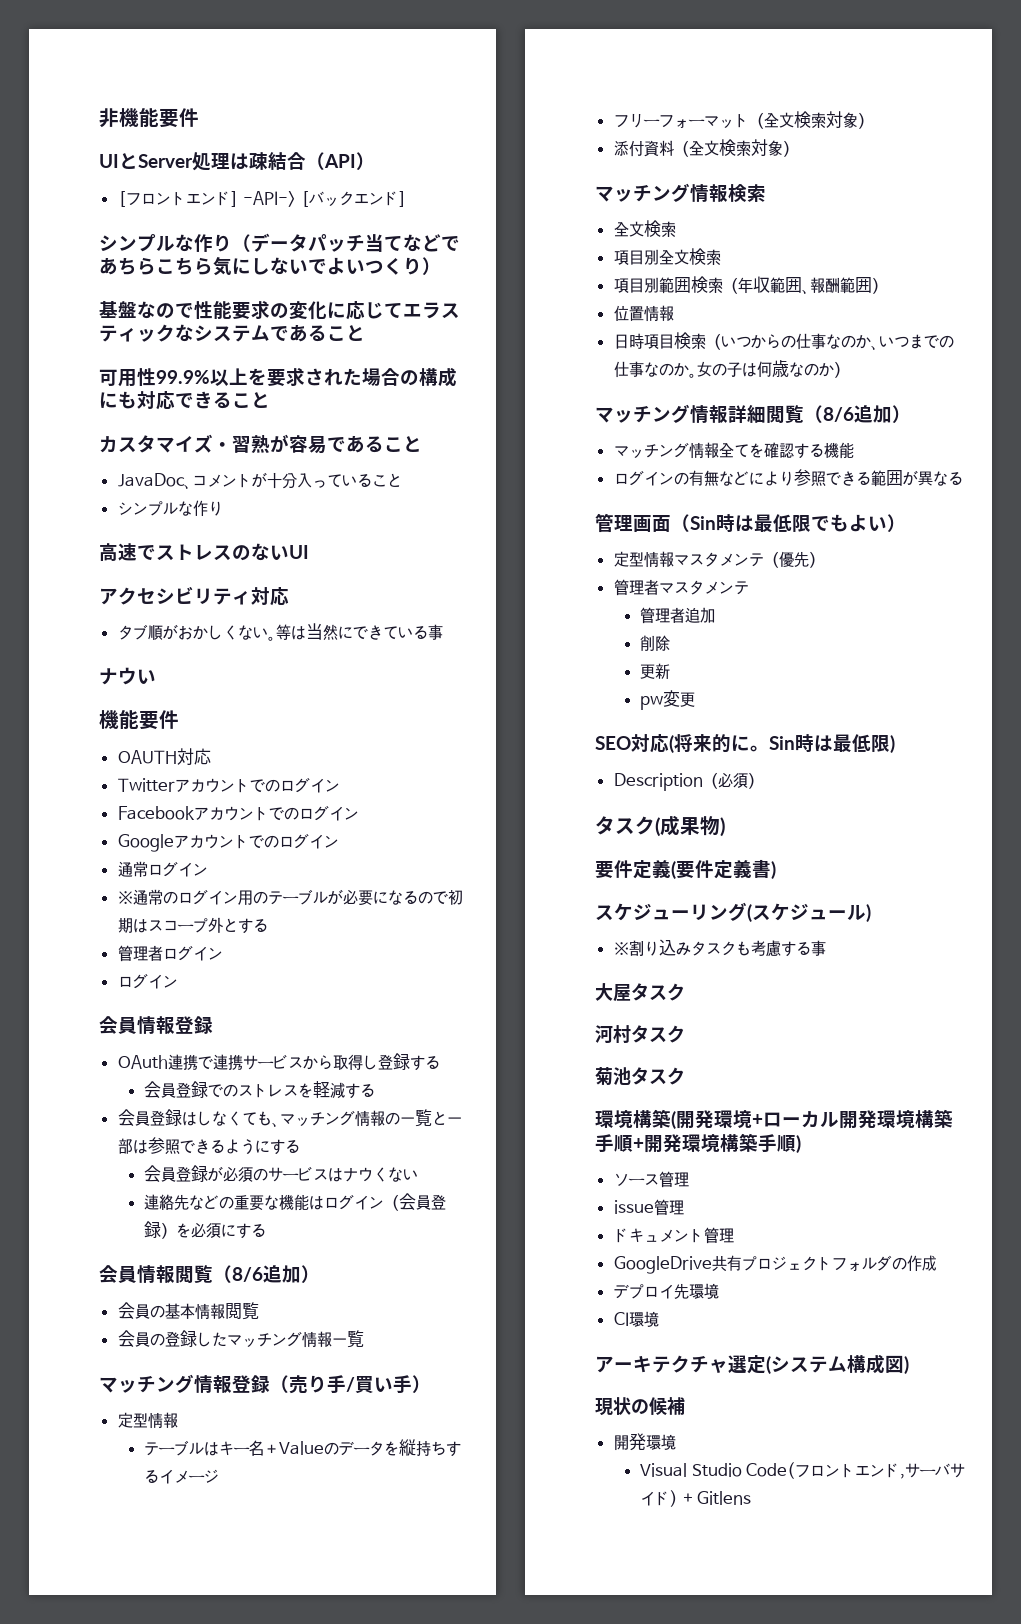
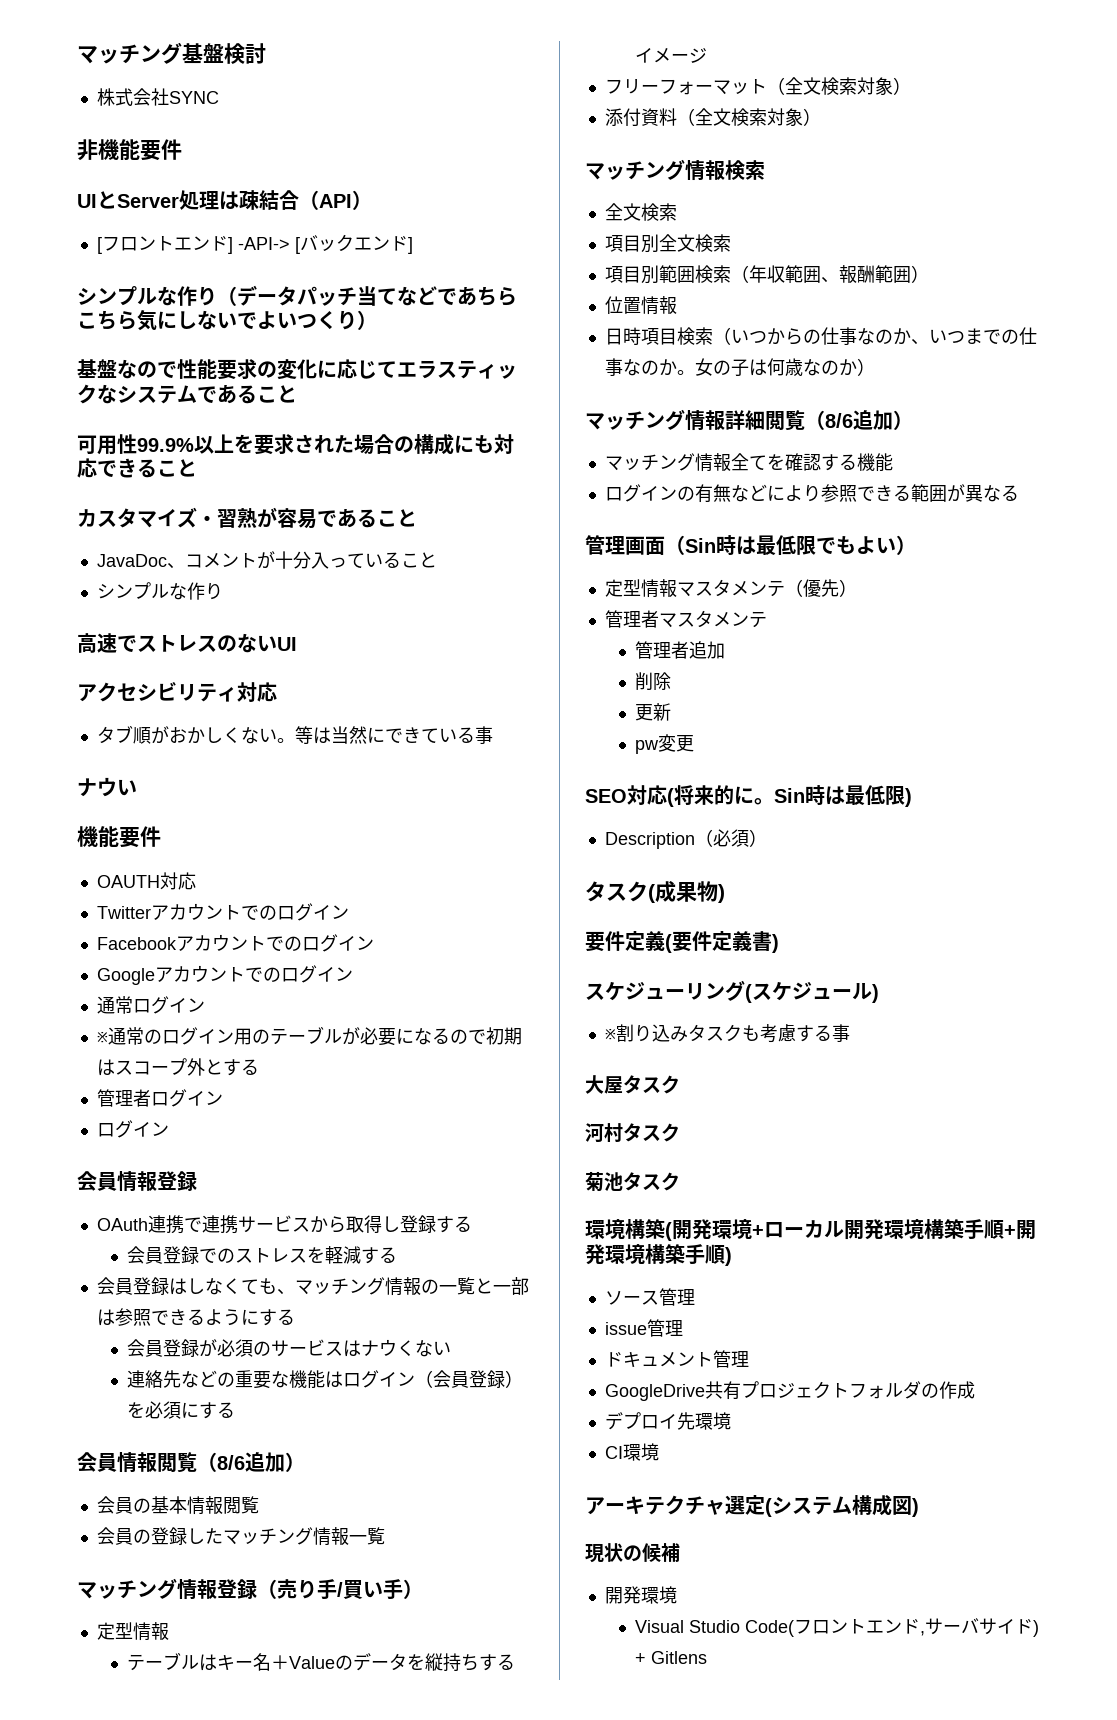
+ マッチング基盤検討
+ 株式会社SYNC

